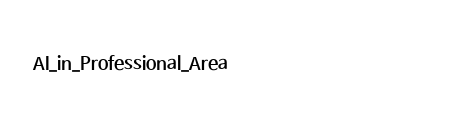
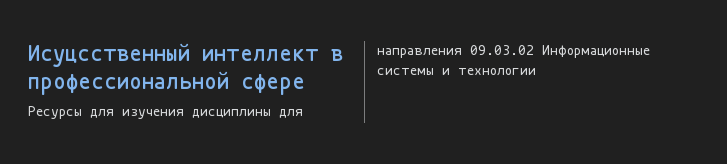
- AI_in_Professional_Area
+ Исуцсственный интеллект в профессиональной сфере
+ Ресурсы для изучения дисциплины для направления 09.03.02 Информационные системы и технологии

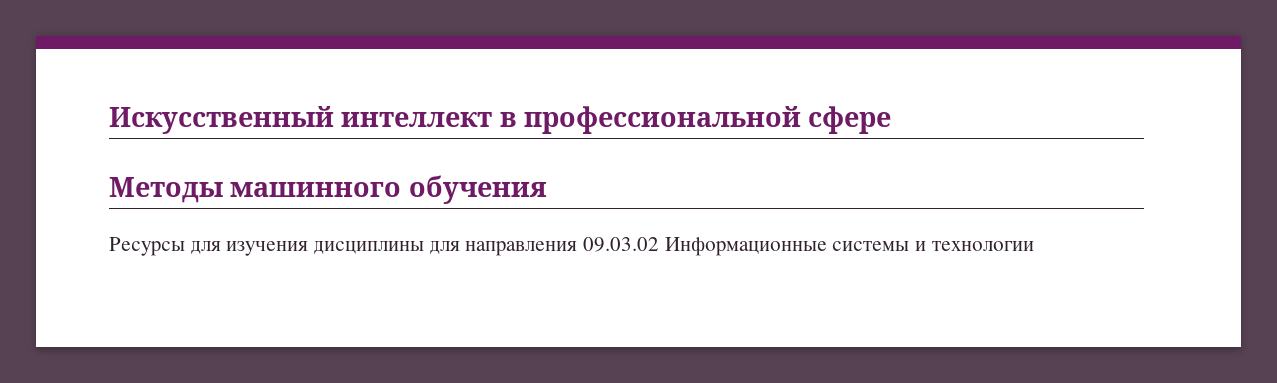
- Исуцсственный интеллект в профессиональной сфере
+ Искусственный интеллект в профессиональной сфере
+ Методы машинного обучения

